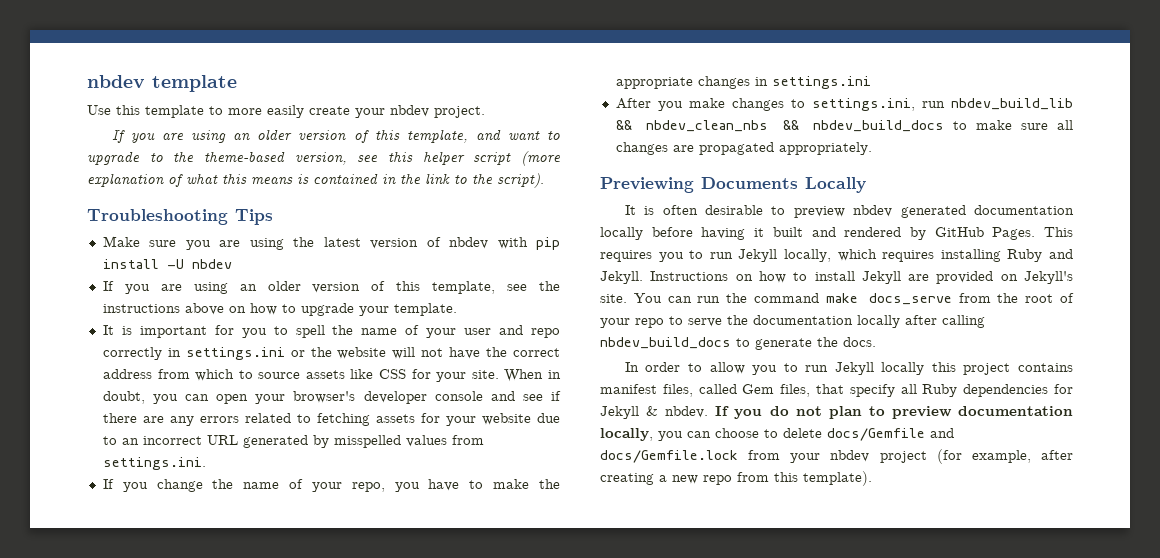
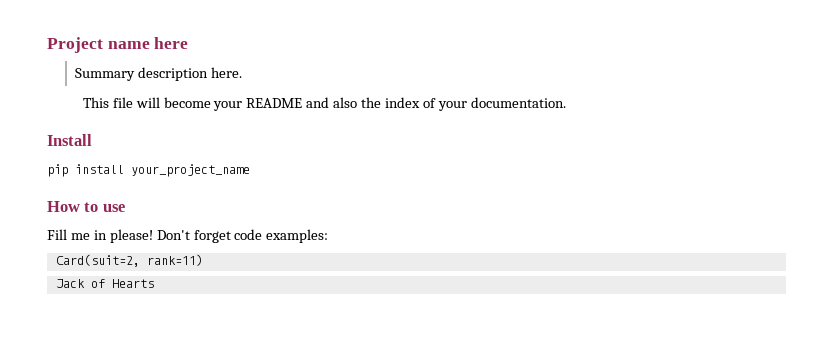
- nbdev template
- Use this template to more easily create your nbdev project.
- If you are using an older version of this template, and want to upgrade to the theme-based version, see this helper script (more explanation of what this means is contained in the link to the script).
- Troubleshooting Tips
- Make sure you are using the latest version of nbdev with pip install -U nbdev
- If you are using an older version of this template, see the instructions above on how to upgrade your template.
- It is important for you to spell the name of your user and repo correctly in settings.ini or the website will not have the correct address from which to source assets like CSS for your site. When in doubt, you can open your browser's developer console and see if there are any errors related to fetching assets for your website due to an incorrect URL generated by misspelled values from settings.ini.
- If you change the name of your repo, you have to make the appropriate changes in settings.ini
- After you make changes to settings.ini, run nbdev_build_lib && nbdev_clean_nbs && nbdev_build_docs to make sure all changes are propagated appropriately.
- Previewing Documents Locally
- It is often desirable to preview nbdev generated documentation locally before having it built and rendered by GitHub Pages. This requires you to run Jekyll locally, which requires installing Ruby and Jekyll. Instructions on how to install Jekyll are provided on Jekyll's site. You can run the command make docs_serve from the root of your repo to serve the documentation locally after calling nbdev_build_docs to generate the docs.
- In order to allow you to run Jekyll locally this project contains manifest files, called Gem files, that specify all Ruby dependencies for Jekyll & nbdev. If you do not plan to preview documentation locally, you can choose to delete docs/Gemfile and docs/Gemfile.lock from your nbdev project (for example, after creating a new repo from this template).
+ Project name here
+ Summary description here.
+ This file will become your README and also the index of your documentation.
+ Install
+ pip install your_project_name
+ How to use
+ Fill me in please! Don't forget code examples:
+ Card(suit=2, rank=11)
+ Jack of Hearts

